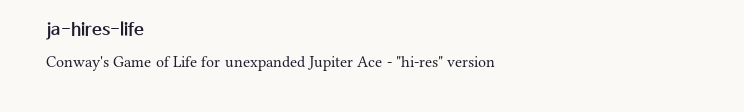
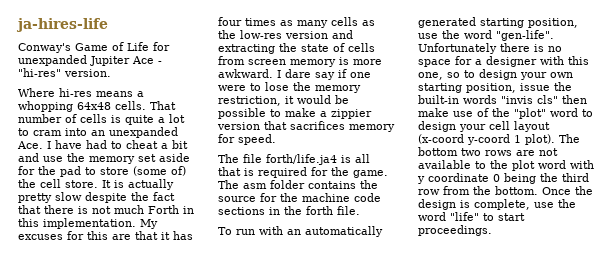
- Conway's Game of Life for unexpanded Jupiter Ace - "hi-res" version
+ Conway's Game of Life for unexpanded Jupiter Ace - "hi-res" version.
+ Where hi-res means a whopping 64x48 cells. That number of cells is quite a lot to cram into an unexpanded Ace. I have had to cheat a bit and use the memory set aside for the pad to store (some of) the cell store. It is actually pretty slow despite the fact that there is not much Forth in this implementation. My excuses for this are that it has four times as many cells as the low-res version and extracting the state of cells from screen memory is more awkward. I dare say if one were to lose the memory restriction, it would be possible to make a zippier version that sacrifices memory for speed.
+ The file forth/life.ja4 is all that is required for the game. The asm folder contains the source for the machine code sections in the forth file.
+ To run with an automatically generated starting position, use the word "gen-life". Unfortunately there is no space for a designer with this one, so to design your own starting position, issue the built-in words "invis cls" then make use of the "plot" word to design your cell layout (x-coord y-coord 1 plot). The bottom two rows are not available to the plot word with y coordinate 0 being the third row from the bottom. Once the design is complete, use the word "life" to start proceedings.

